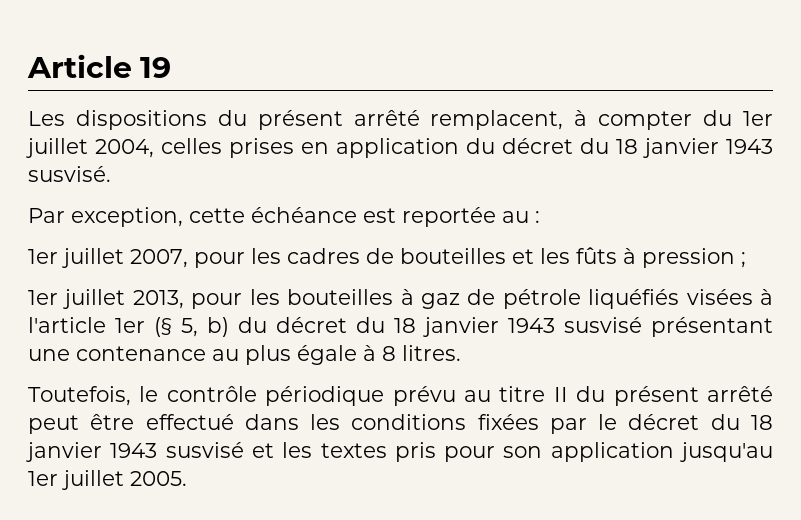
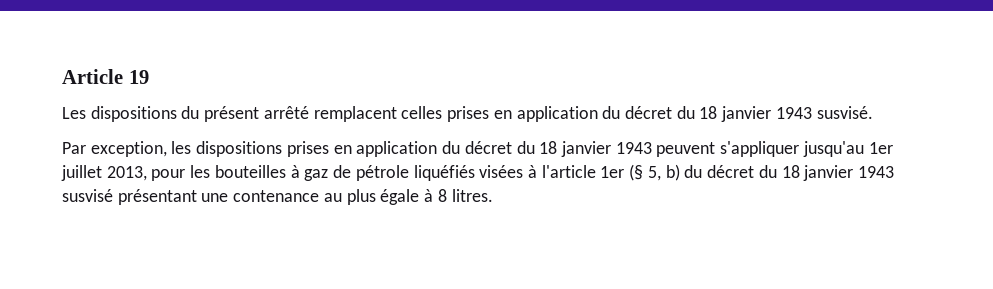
- Les dispositions du présent arrêté remplacent, à compter du 1er juillet 2004, celles prises en application du décret du 18 janvier 1943 susvisé.
+ Les dispositions du présent arrêté remplacent celles prises en application du décret du 18 janvier 1943 susvisé.
- Par exception, cette échéance est reportée au :
- 1er juillet 2007, pour les cadres de bouteilles et les fûts à pression ;
- 1er juillet 2013, pour les bouteilles à gaz de pétrole liquéfiés visées à l'article 1er (§ 5, b) du décret du 18 janvier 1943 susvisé présentant une contenance au plus égale à 8 litres.
+ Par exception, les dispositions prises en application du décret du 18 janvier 1943 peuvent s'appliquer jusqu'au 1er juillet 2013, pour les bouteilles à gaz de pétrole liquéfiés visées à l'article 1er (§ 5, b) du décret du 18 janvier 1943 susvisé présentant une contenance au plus égale à 8 litres.
- Toutefois, le contrôle périodique prévu au titre II du présent arrêté peut être effectué dans les conditions fixées par le décret du 18 janvier 1943 susvisé et les textes pris pour son application jusqu'au 1er juillet 2005.

